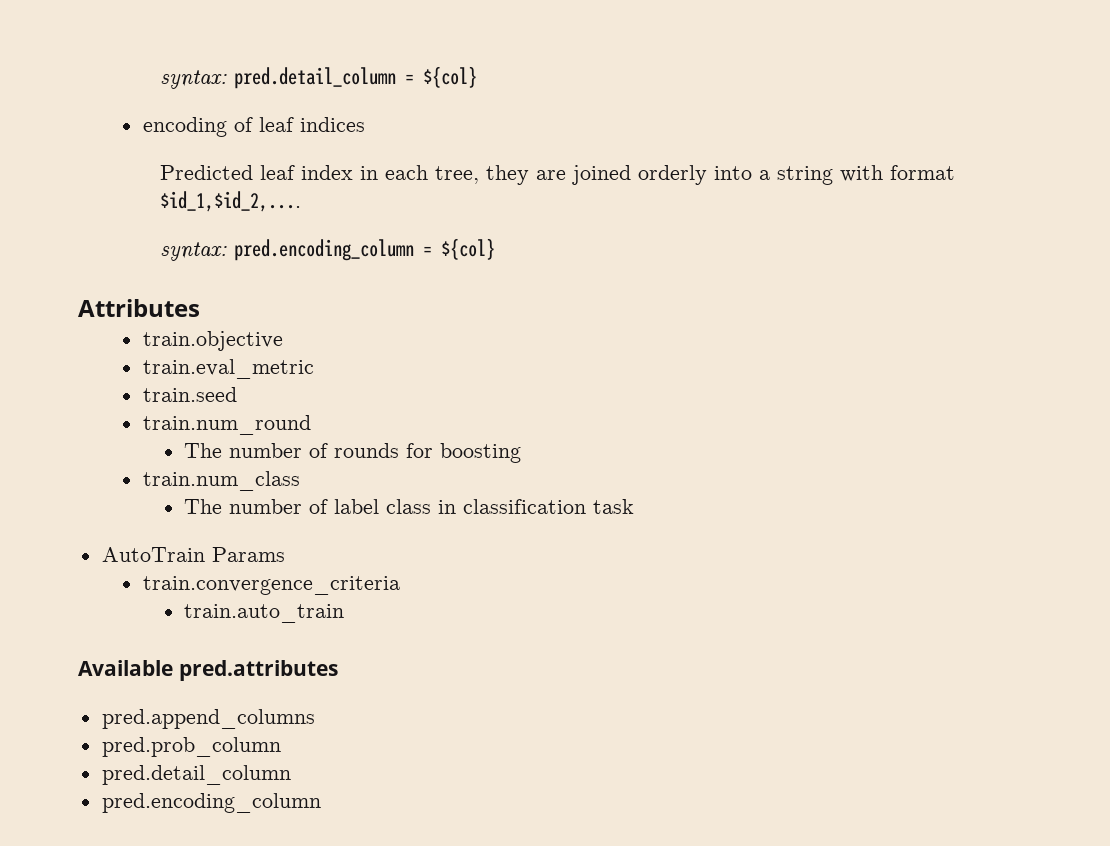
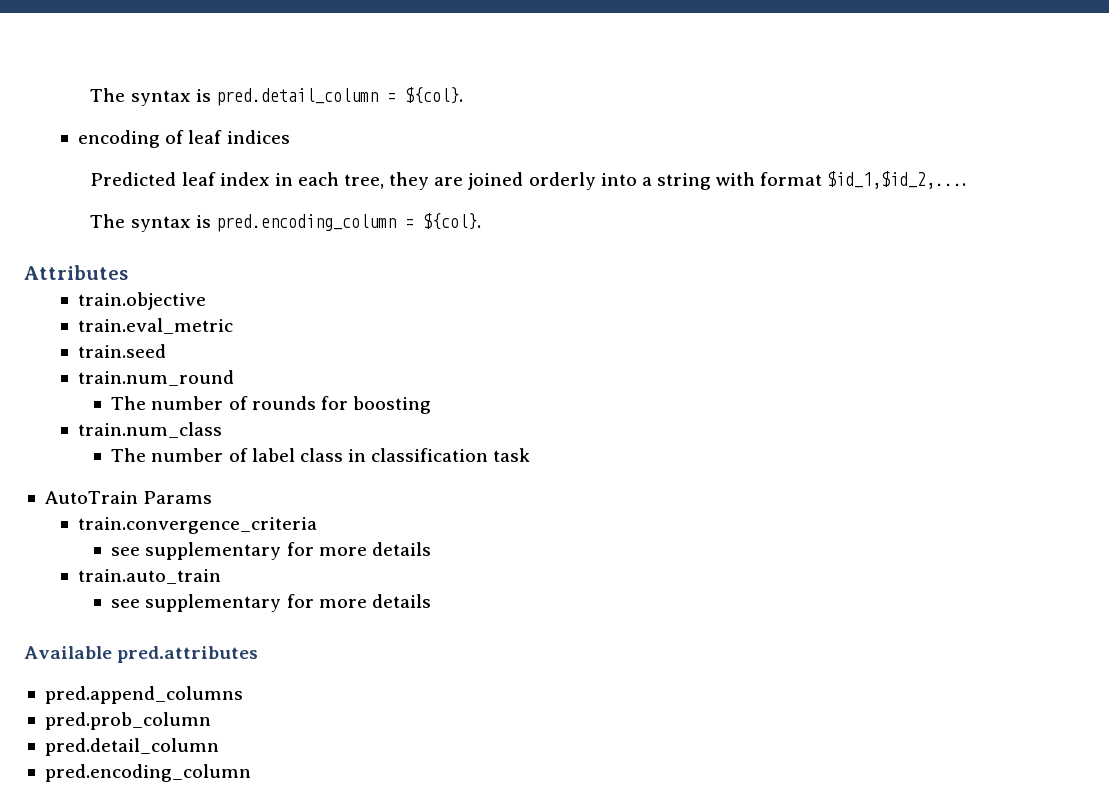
- syntax: pred.detail_column = ${col}
+ The syntax is pred.detail_column = ${col}.
- syntax: pred.encoding_column = ${col}
+ The syntax is pred.encoding_column = ${col}.
  train.convergence_criteria
+ see supplementary for more details
  train.auto_train
+ see supplementary for more details

